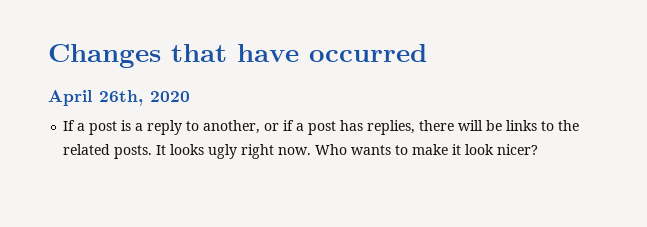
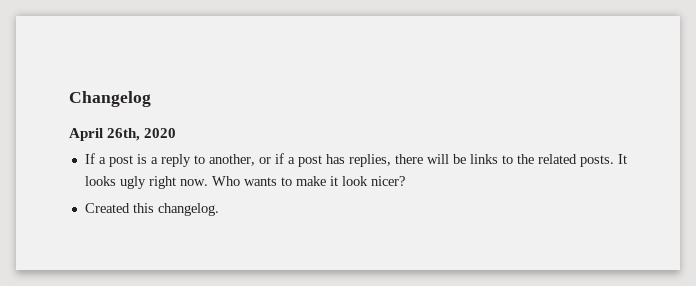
- Changes that have occurred
+ Changelog
+ Created this changelog.

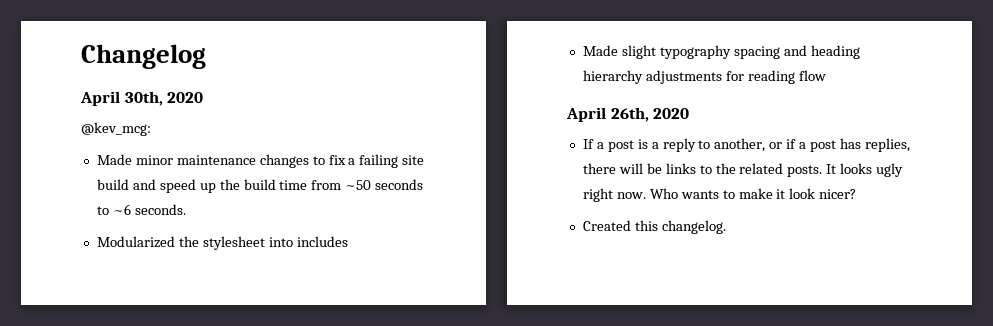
+ April 30th, 2020
+ @kev_mcg:
+ Made minor maintenance changes to fix a failing site build and speed up the build time from ~50 seconds to ~6 seconds.
+ Modularized the stylesheet into includes
+ Made slight typography spacing and heading hierarchy adjustments for reading flow

